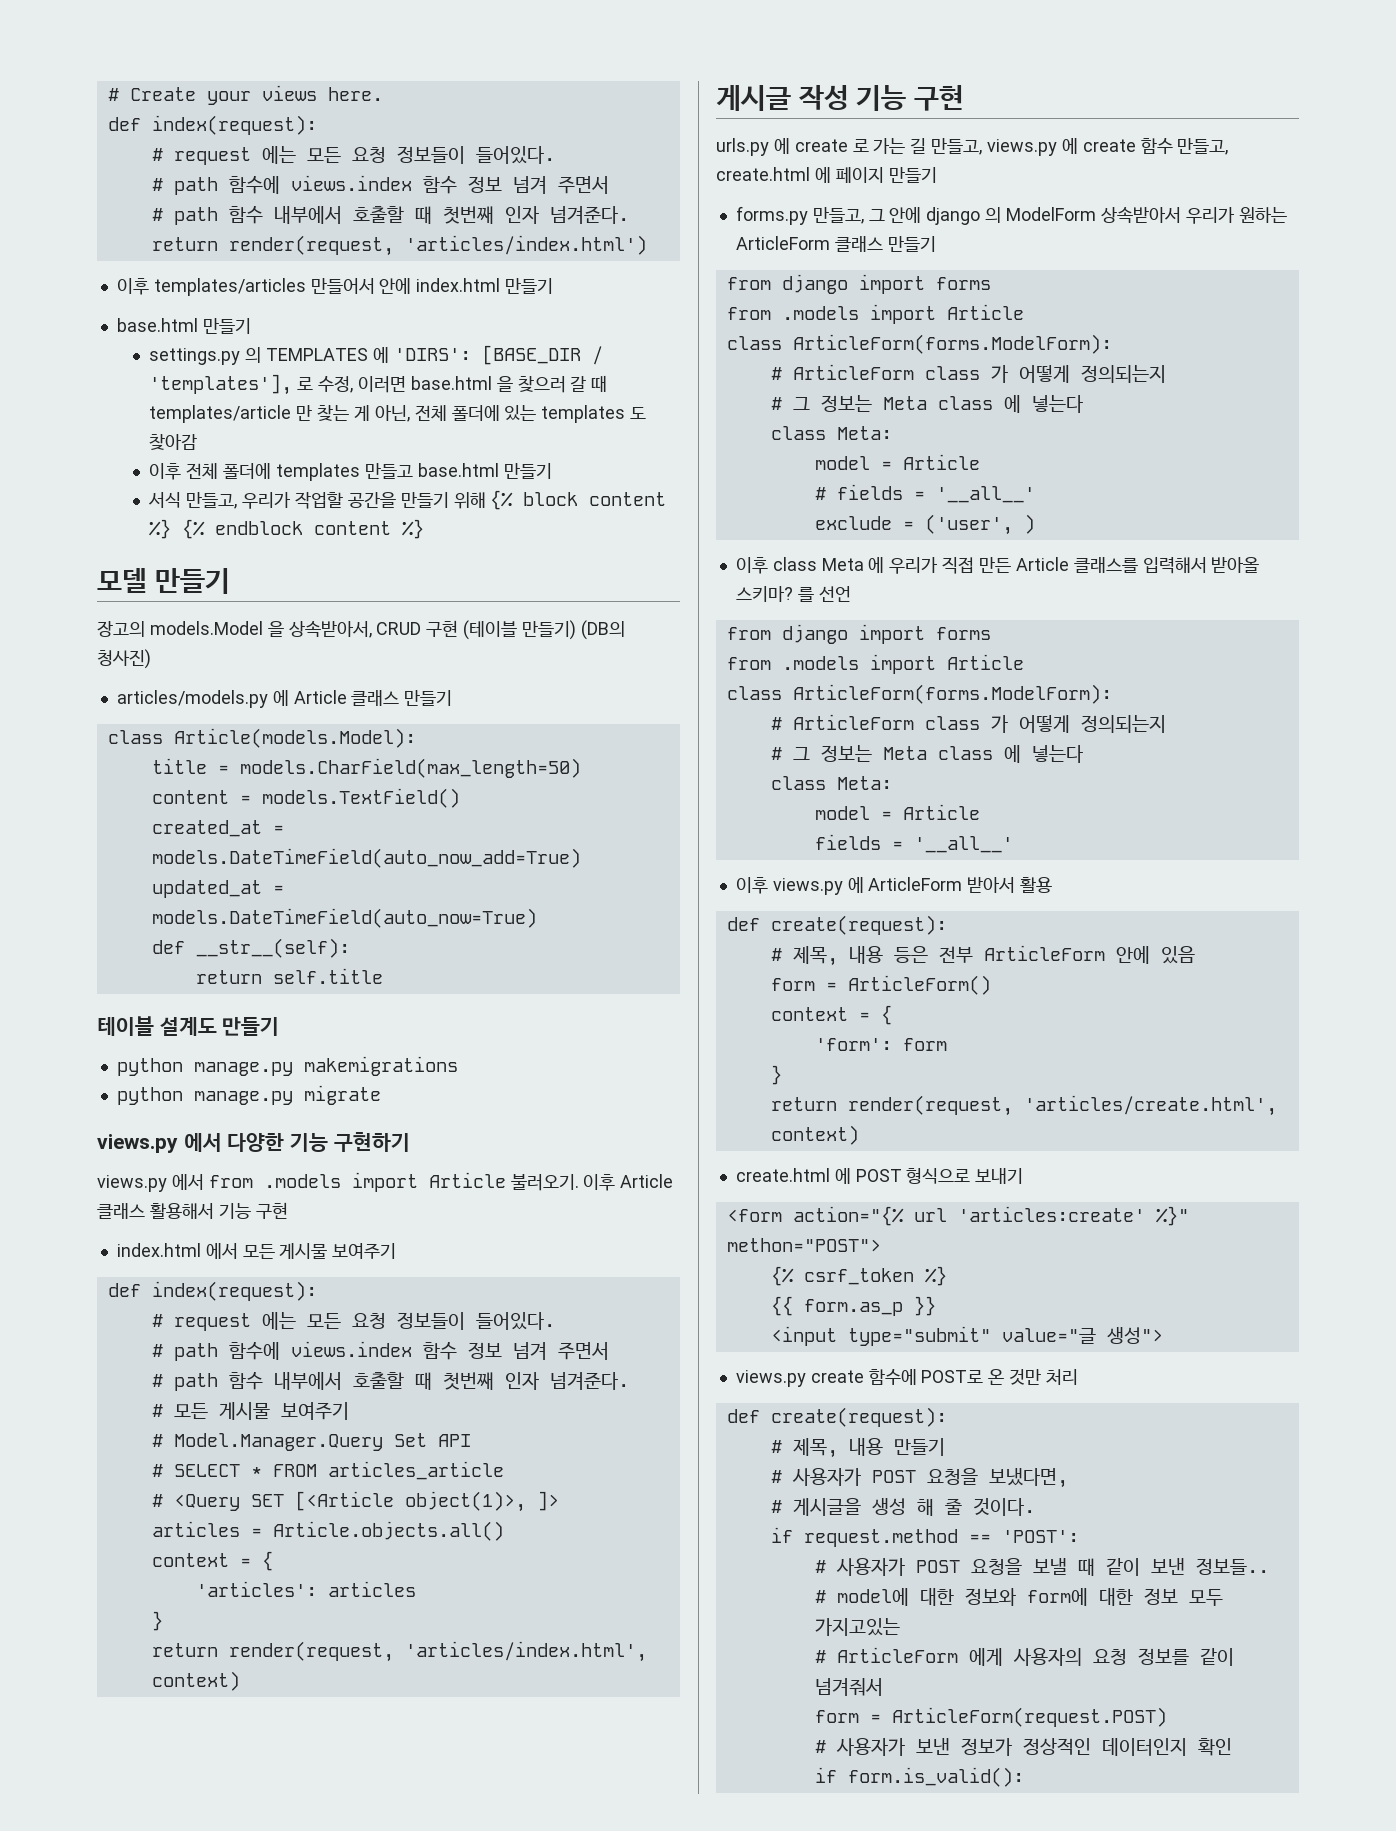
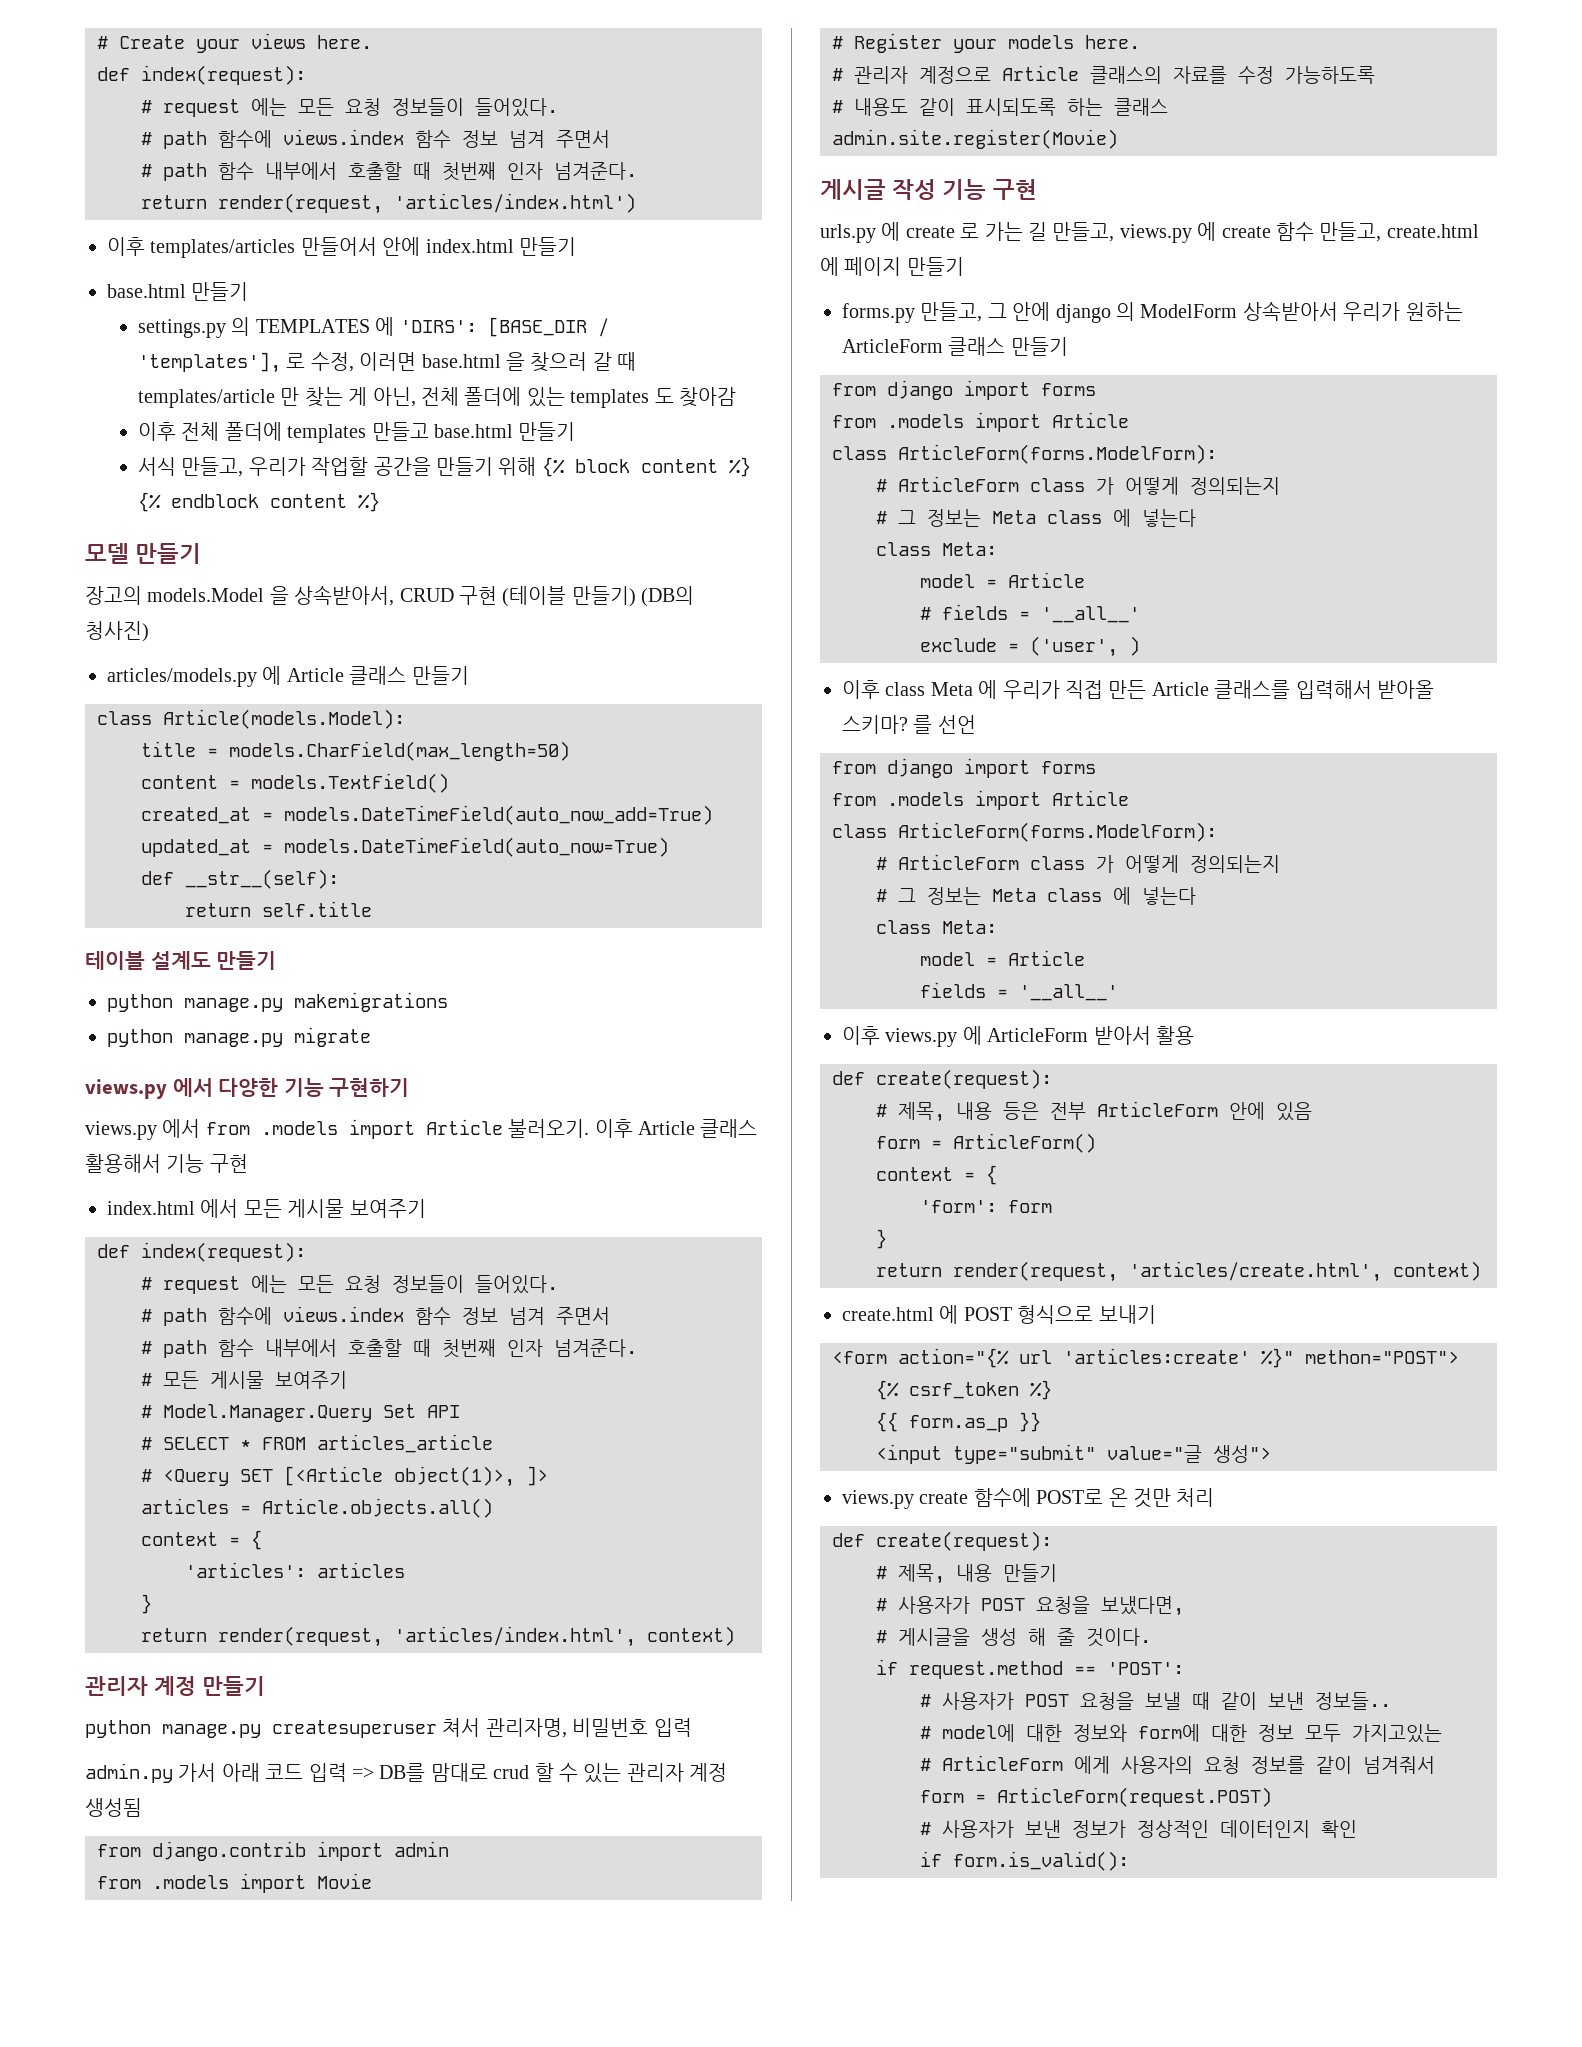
+ 관리자 계정 만들기
+ python manage.py createsuperuser 쳐서 관리자명, 비밀번호 입력
+ admin.py 가서 아래 코드 입력 => DB를 맘대로 crud 할 수 있는 관리자 계정 생성됨
+ from django.contrib import admin
+ from .models import Movie
+ # Register your models here.
+ # 관리자 계정으로 Article 클래스의 자료를 수정 가능하도록
+ # 내용도 같이 표시되도록 하는 클래스
+ admin.site.register(Movie)

